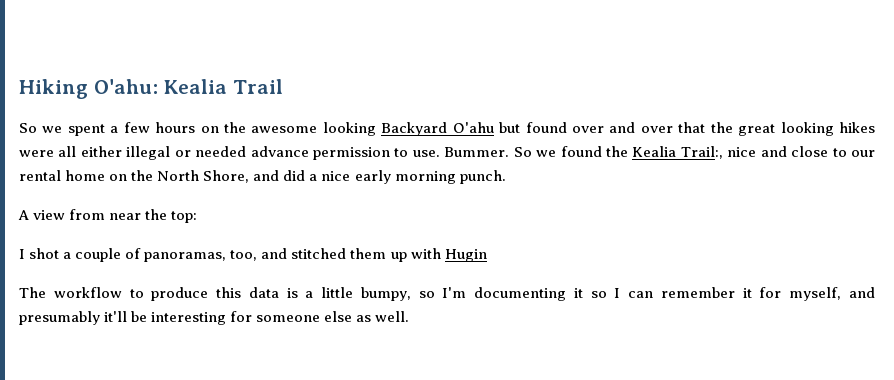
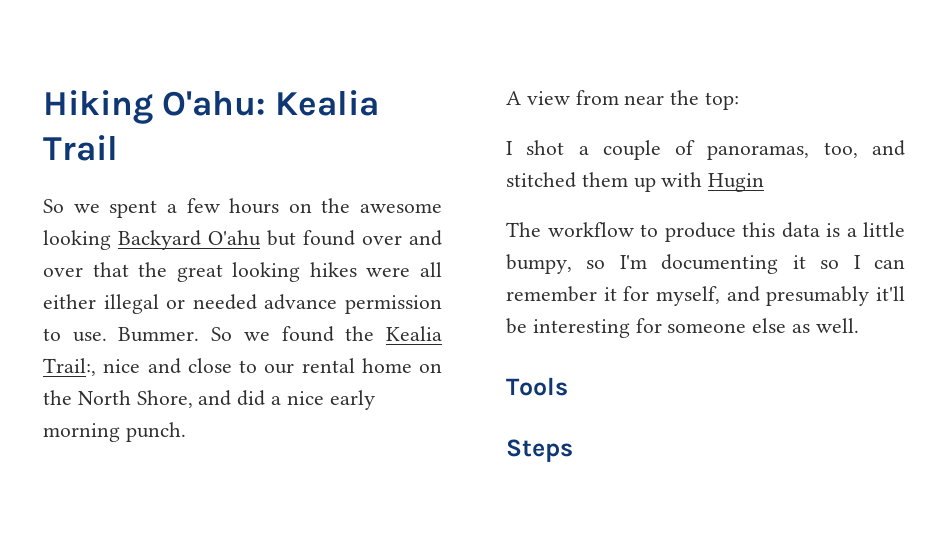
+ Tools
+ Steps

